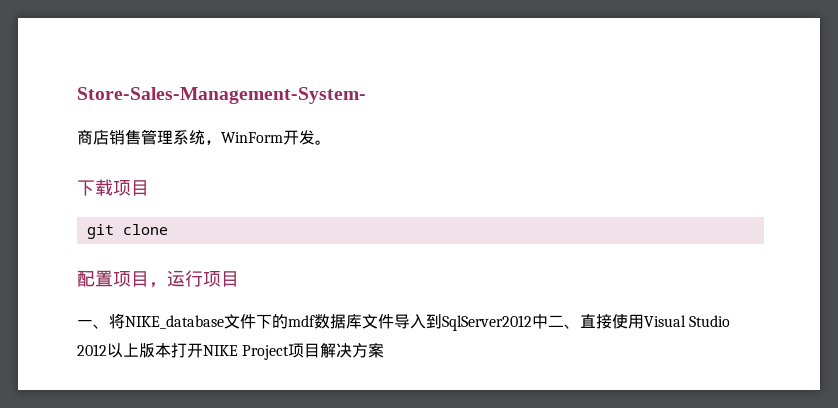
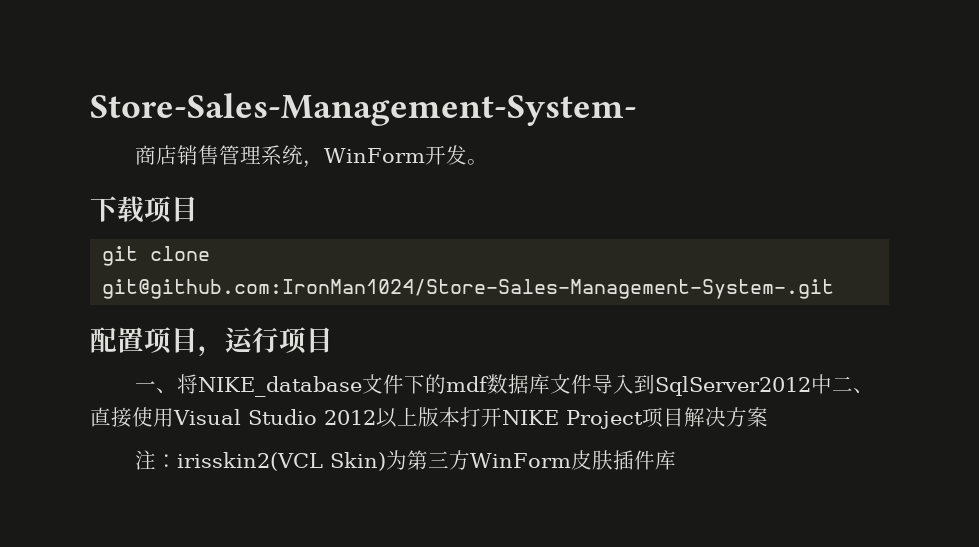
- git clone
+ git clone git@github.com:IronMan1024/Store-Sales-Management-System-.git
+ 注：irisskin2(VCL Skin)为第三方WinForm皮肤插件库

